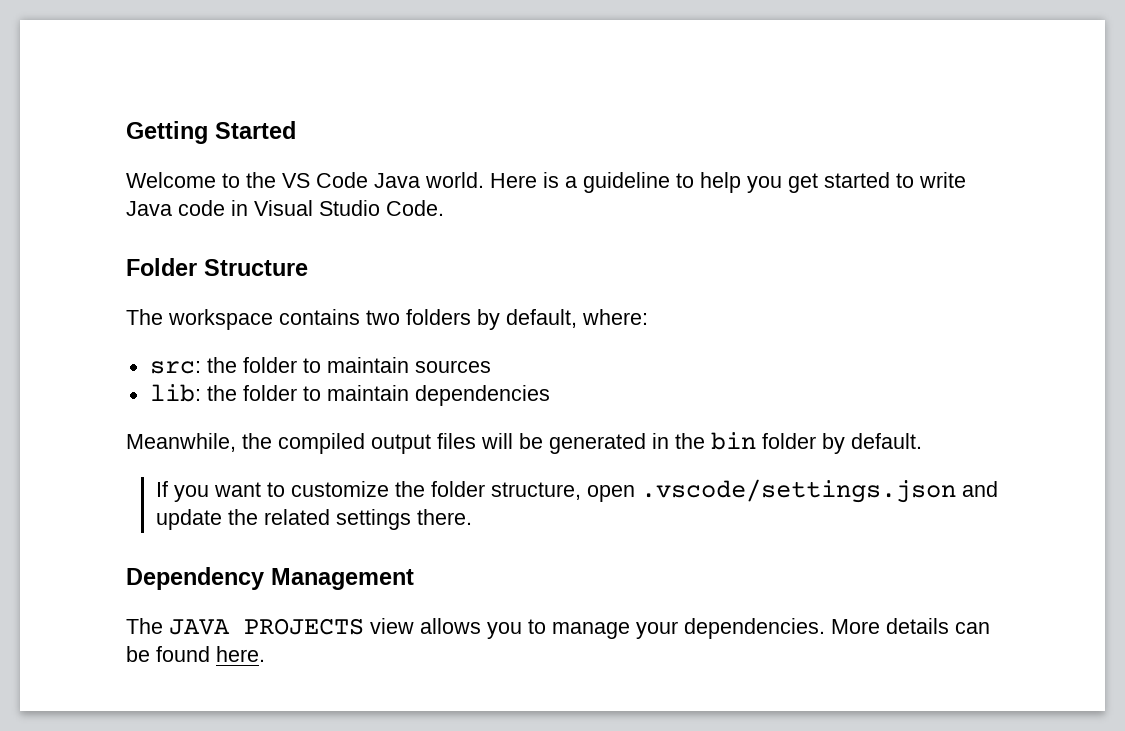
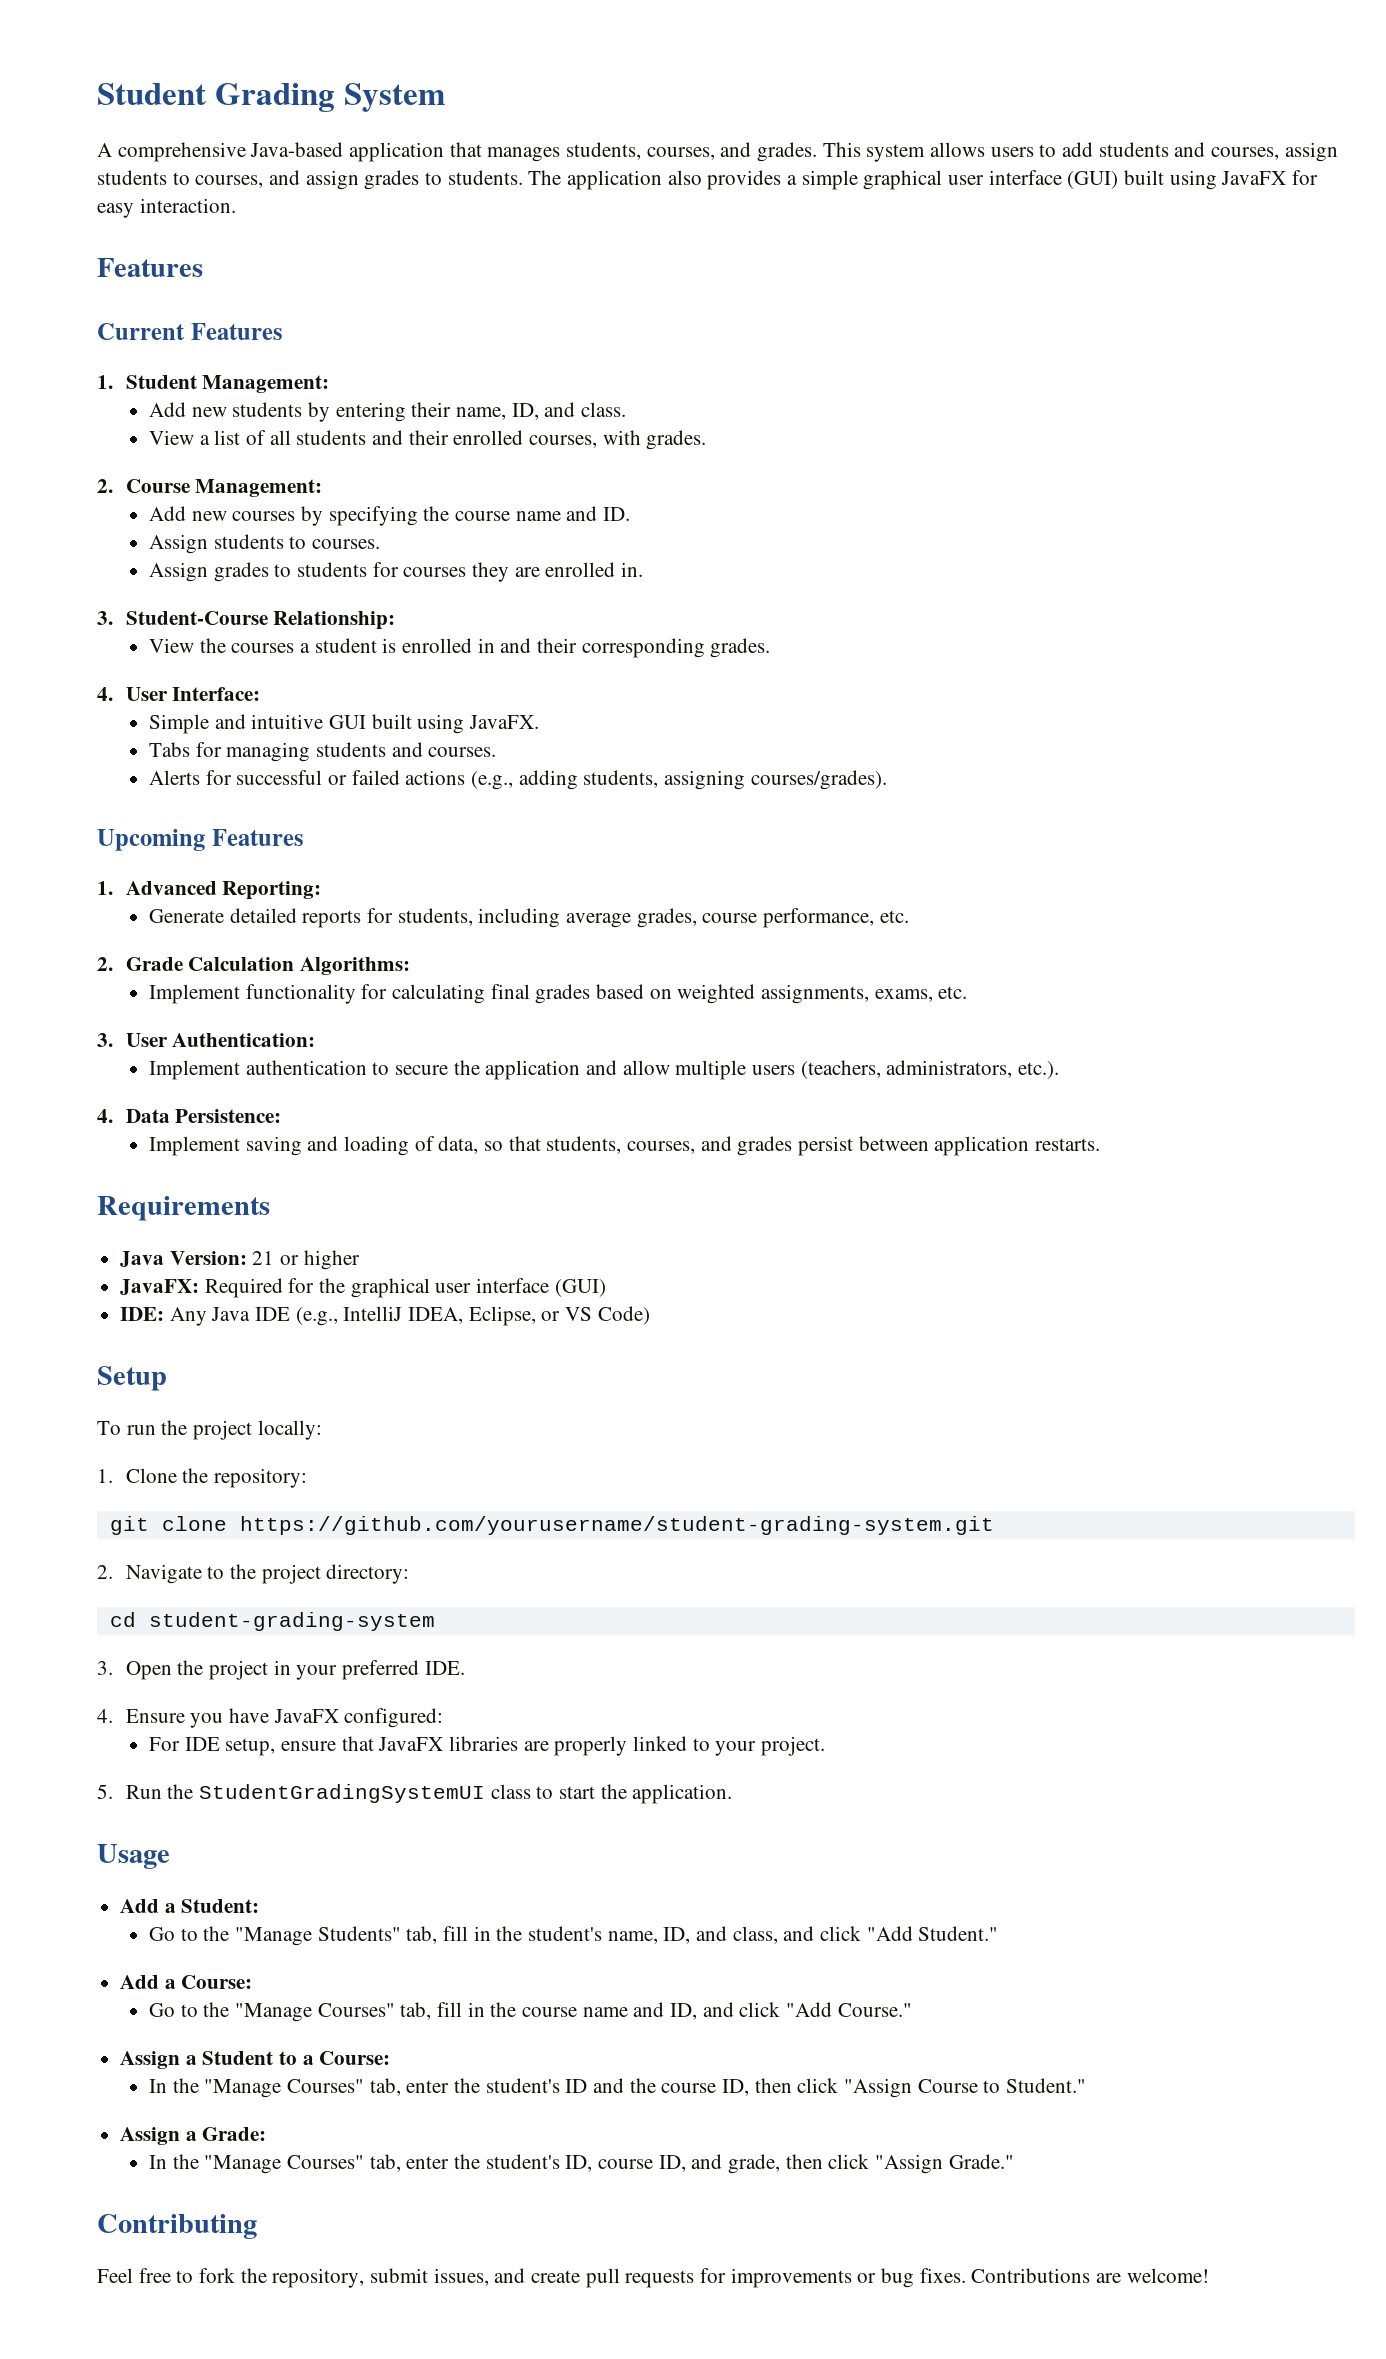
- Getting Started
- Welcome to the VS Code Java world. Here is a guideline to help you get started to write Java code in Visual Studio Code.
- Folder Structure
- The workspace contains two folders by default, where:
- src: the folder to maintain sources
- lib: the folder to maintain dependencies
- Meanwhile, the compiled output files will be generated in the bin folder by default.
- If you want to customize the folder structure, open .vscode/settings.json and update the related settings there.
- Dependency Management
- The JAVA PROJECTS view allows you to manage your dependencies. More details can be found here.
+ Student Grading System
+ A comprehensive Java-based application that manages students, courses, and grades. This system allows users to add students and courses, assign students to courses, and assign grades to students. The application also provides a simple graphical user interface (GUI) built using JavaFX for easy interaction.
+ Features
+ Current Features
+ 1. Student Management:
+ Add new students by entering their name, ID, and class.
+ View a list of all students and their enrolled courses, with grades.
+ 2. Course Management:
+ Add new courses by specifying the course name and ID.
+ Assign students to courses.
+ Assign grades to students for courses they are enrolled in.
+ 3. Student-Course Relationship:
+ View the courses a student is enrolled in and their corresponding grades.
+ 4. User Interface:
+ Simple and intuitive GUI built using JavaFX.
+ Tabs for managing students and courses.
+ Alerts for successful or failed actions (e.g., adding students, assigning courses/grades).
+ Upcoming Features
+ 1. Advanced Reporting:
+ Generate detailed reports for students, including average grades, course performance, etc.
+ 2. Grade Calculation Algorithms:
+ Implement functionality for calculating final grades based on weighted assignments, exams, etc.
+ 3. User Authentication:
+ Implement authentication to secure the application and allow multiple users (teachers, administrators, etc.).
+ 4. Data Persistence:
+ Implement saving and loading of data, so that students, courses, and grades persist between application restarts.
+ Requirements
+ Java Version: 21 or higher
+ JavaFX: Required for the graphical user interface (GUI)
+ IDE: Any Java IDE (e.g., IntelliJ IDEA, Eclipse, or VS Code)
+ Setup
+ To run the project locally:
+ 1. Clone the repository:
+ git clone https://github.com/yourusername/student-grading-system.git
+ 2. Navigate to the project directory:
+ cd student-grading-system
+ 3. Open the project in your preferred IDE.
+ 4. Ensure you have JavaFX configured:
+ For IDE setup, ensure that JavaFX libraries are properly linked to your project.
+ 5. Run the StudentGradingSystemUI class to start the application.
+ Usage
+ Add a Student:
+ Go to the "Manage Students" tab, fill in the student's name, ID, and class, and click "Add Student."
+ Add a Course:
+ Go to the "Manage Courses" tab, fill in the course name and ID, and click "Add Course."
+ Assign a Student to a Course:
+ In the "Manage Courses" tab, enter the student's ID and the course ID, then click "Assign Course to Student."
+ Assign a Grade:
+ In the "Manage Courses" tab, enter the student's ID, course ID, and grade, then click "Assign Grade."
+ Contributing
+ Feel free to fork the repository, submit issues, and create pull requests for improvements or bug fixes. Contributions are welcome!

